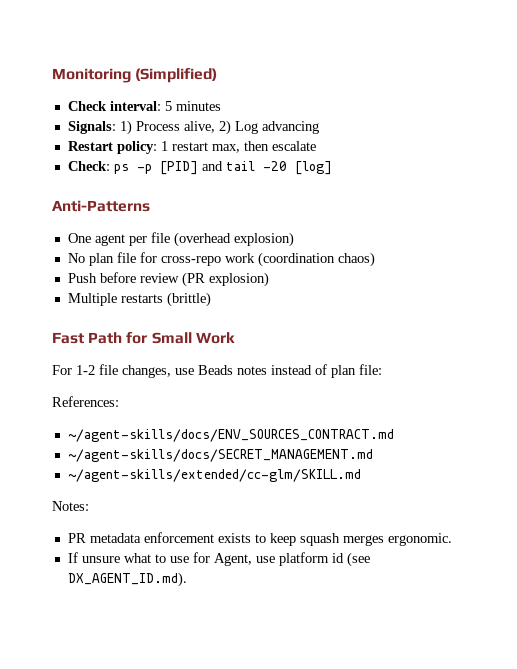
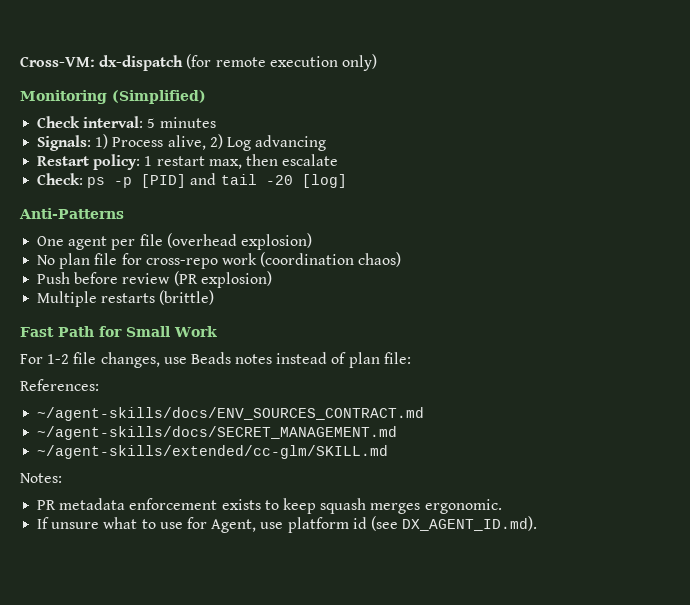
+ Cross-VM: dx-dispatch (for remote execution only)

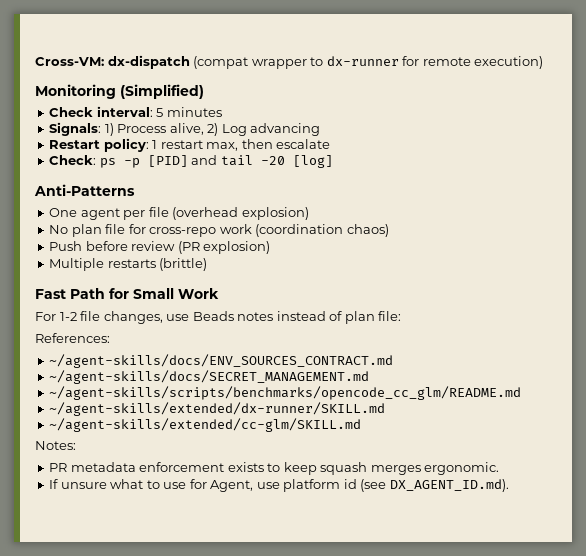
- Cross-VM: dx-dispatch (for remote execution only)
+ Cross-VM: dx-dispatch (compat wrapper to dx-runner for remote execution)
+ ~/agent-skills/scripts/benchmarks/opencode_cc_glm/README.md
+ ~/agent-skills/extended/dx-runner/SKILL.md

